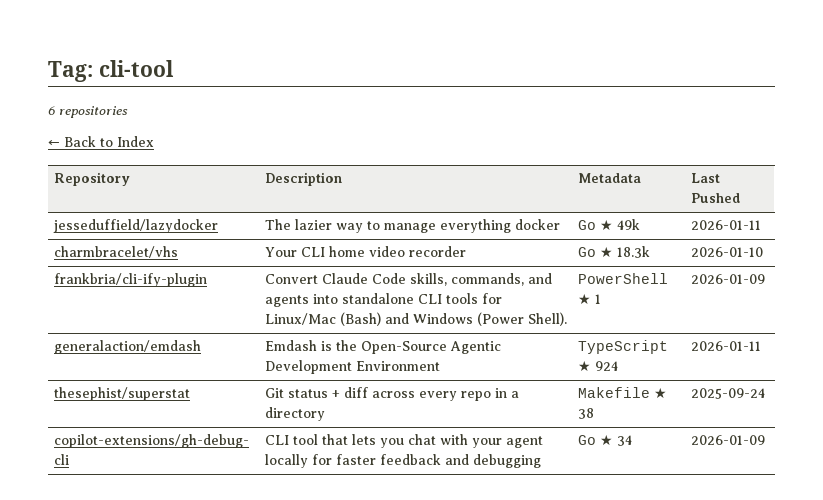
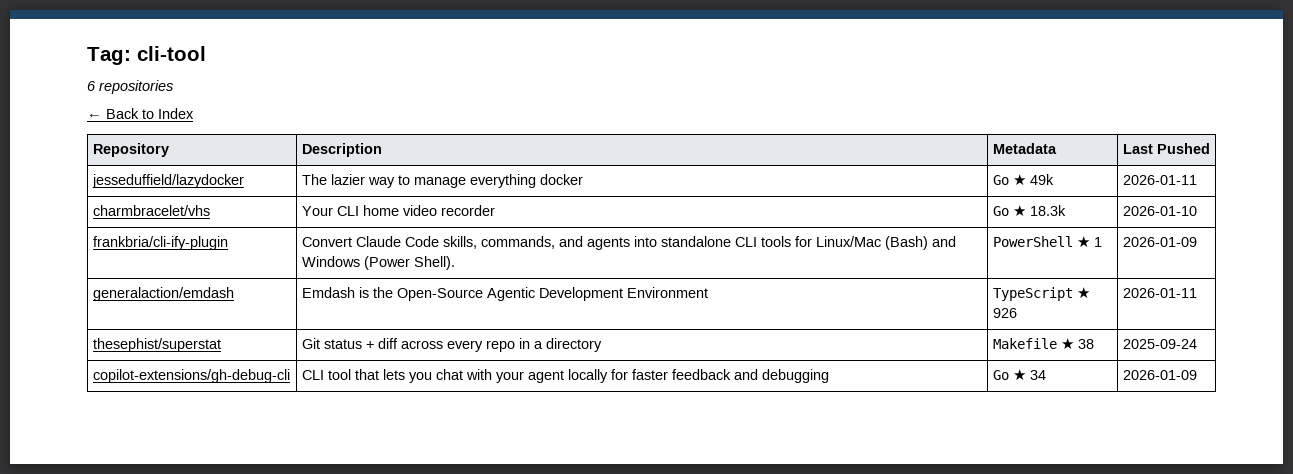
- generalaction/emdash | Emdash is the Open-Source Agentic Development Environment | TypeScript ★ 924 | 2026-01-11
+ generalaction/emdash | Emdash is the Open-Source Agentic Development Environment | TypeScript ★ 926 | 2026-01-11

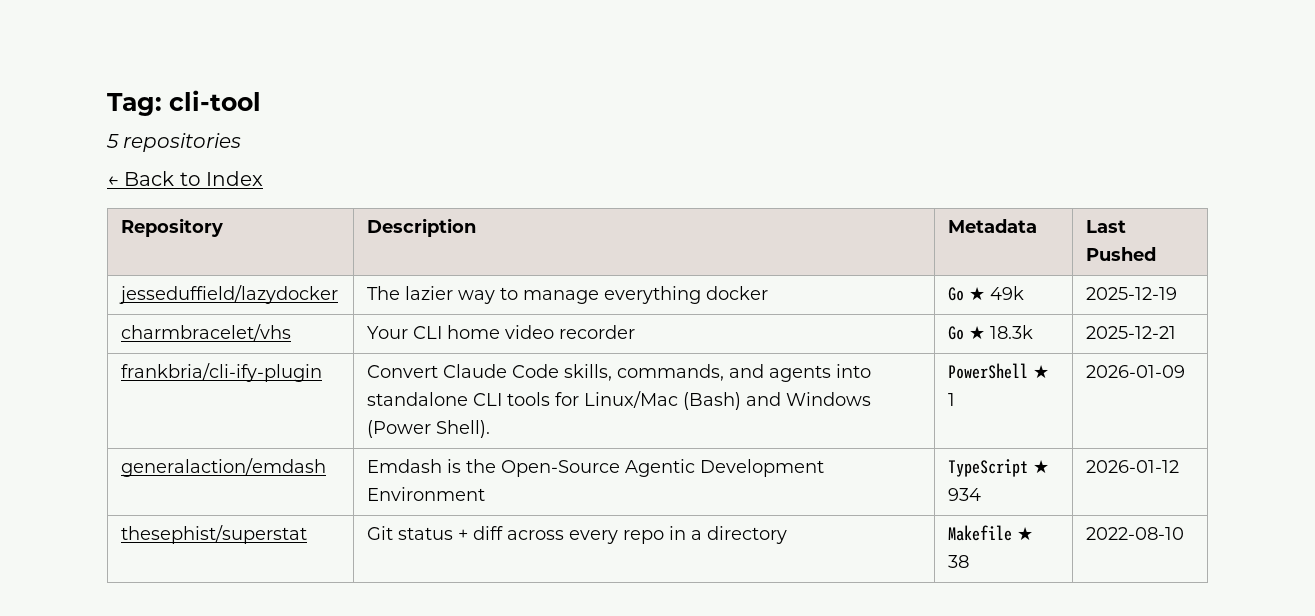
- 6 repositories
+ 5 repositories
- jesseduffield/lazydocker | The lazier way to manage everything docker | Go ★ 49k | 2026-01-11
+ jesseduffield/lazydocker | The lazier way to manage everything docker | Go ★ 49k | 2025-12-19
- charmbracelet/vhs | Your CLI home video recorder | Go ★ 18.3k | 2026-01-10
+ charmbracelet/vhs | Your CLI home video recorder | Go ★ 18.3k | 2025-12-21
- generalaction/emdash | Emdash is the Open-Source Agentic Development Environment | TypeScript ★ 926 | 2026-01-11
+ generalaction/emdash | Emdash is the Open-Source Agentic Development Environment | TypeScript ★ 934 | 2026-01-12
- thesephist/superstat | Git status + diff across every repo in a directory | Makefile ★ 38 | 2025-09-24
- copilot-extensions/gh-debug-cli | CLI tool that lets you chat with your agent locally for faster feedback and debugging | Go ★ 34 | 2026-01-09
+ thesephist/superstat | Git status + diff across every repo in a directory | Makefile ★ 38 | 2022-08-10

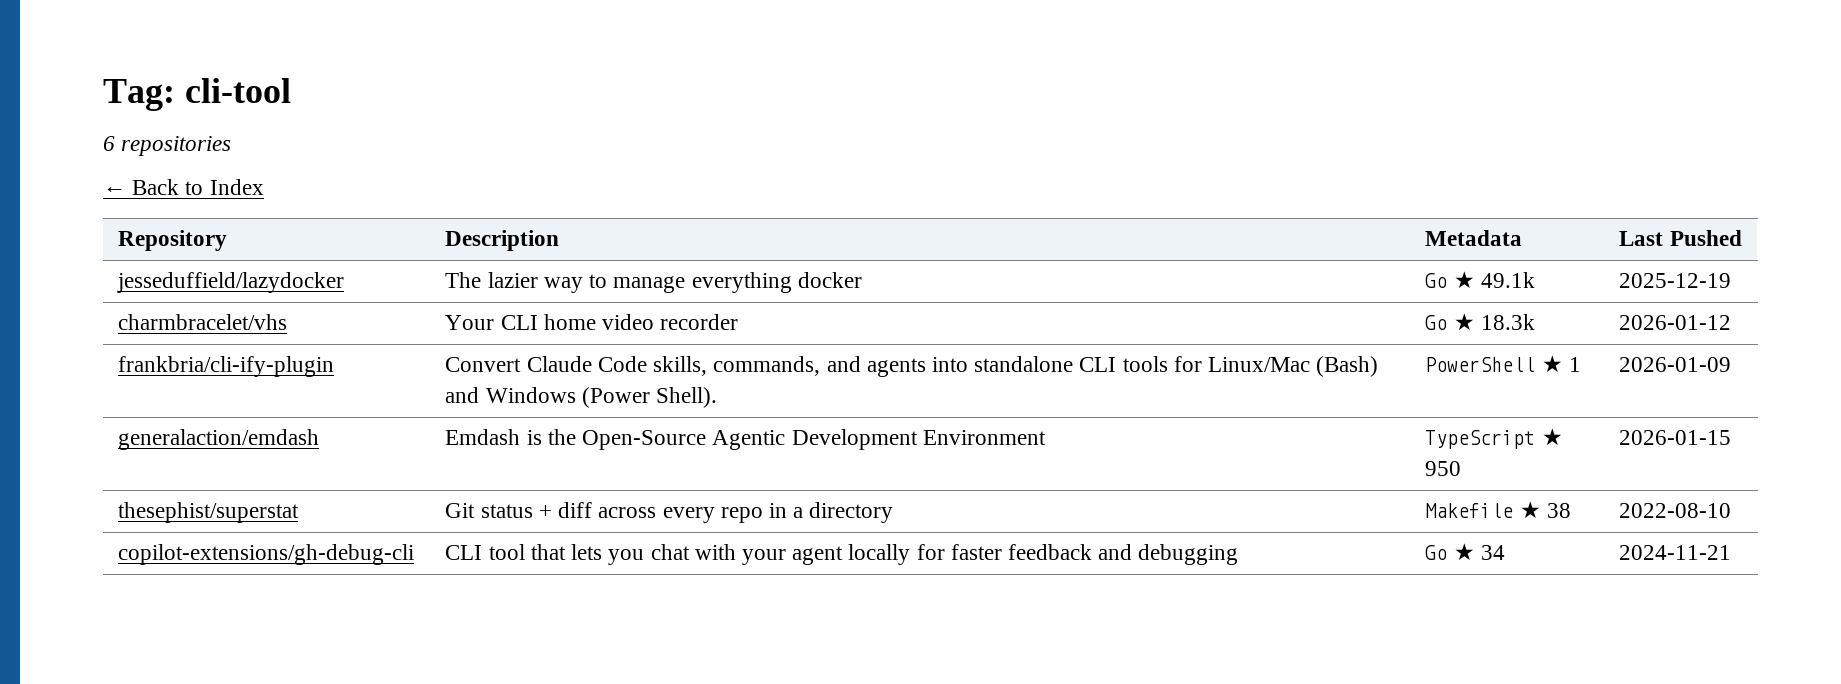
- 5 repositories
+ 6 repositories
- jesseduffield/lazydocker | The lazier way to manage everything docker | Go ★ 49k | 2025-12-19
+ jesseduffield/lazydocker | The lazier way to manage everything docker | Go ★ 49.1k | 2025-12-19
- charmbracelet/vhs | Your CLI home video recorder | Go ★ 18.3k | 2025-12-21
+ charmbracelet/vhs | Your CLI home video recorder | Go ★ 18.3k | 2026-01-12
- generalaction/emdash | Emdash is the Open-Source Agentic Development Environment | TypeScript ★ 934 | 2026-01-12
+ generalaction/emdash | Emdash is the Open-Source Agentic Development Environment | TypeScript ★ 950 | 2026-01-15
+ copilot-extensions/gh-debug-cli | CLI tool that lets you chat with your agent locally for faster feedback and debugging | Go ★ 34 | 2024-11-21

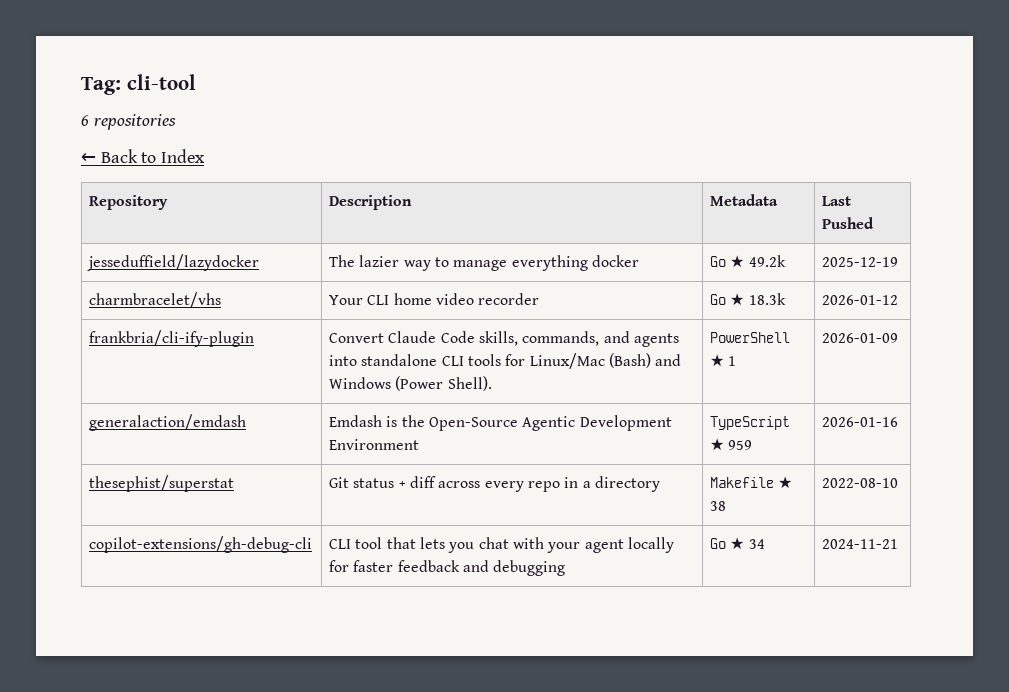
- jesseduffield/lazydocker | The lazier way to manage everything docker | Go ★ 49.1k | 2025-12-19
+ jesseduffield/lazydocker | The lazier way to manage everything docker | Go ★ 49.2k | 2025-12-19
- generalaction/emdash | Emdash is the Open-Source Agentic Development Environment | TypeScript ★ 950 | 2026-01-15
+ generalaction/emdash | Emdash is the Open-Source Agentic Development Environment | TypeScript ★ 959 | 2026-01-16

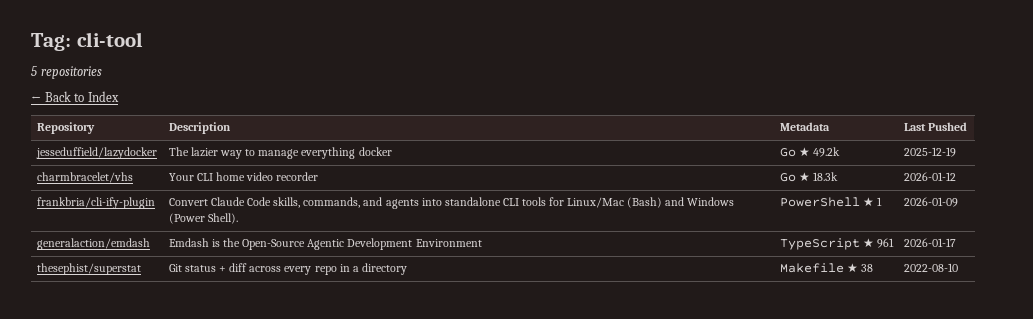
- 6 repositories
+ 5 repositories
- generalaction/emdash | Emdash is the Open-Source Agentic Development Environment | TypeScript ★ 959 | 2026-01-16
+ generalaction/emdash | Emdash is the Open-Source Agentic Development Environment | TypeScript ★ 961 | 2026-01-17
- copilot-extensions/gh-debug-cli | CLI tool that lets you chat with your agent locally for faster feedback and debugging | Go ★ 34 | 2024-11-21

